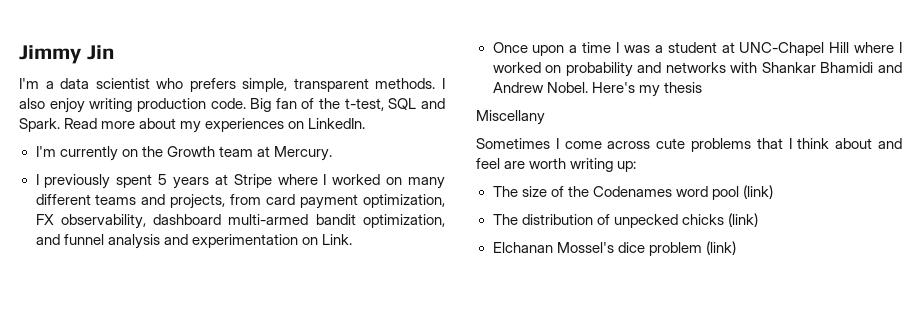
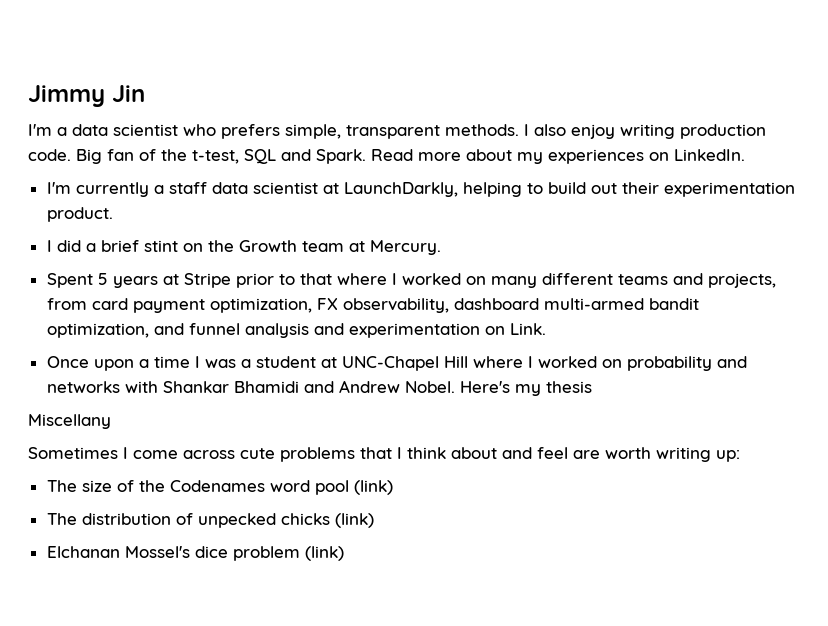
- I'm currently on the Growth team at Mercury.
+ I'm currently a staff data scientist at LaunchDarkly, helping to build out their experimentation product.
+ I did a brief stint on the Growth team at Mercury.
- I previously spent 5 years at Stripe where I worked on many different teams and projects, from card payment optimization, FX observability, dashboard multi-armed bandit optimization, and funnel analysis and experimentation on Link.
+ Spent 5 years at Stripe prior to that where I worked on many different teams and projects, from card payment optimization, FX observability, dashboard multi-armed bandit optimization, and funnel analysis and experimentation on Link.

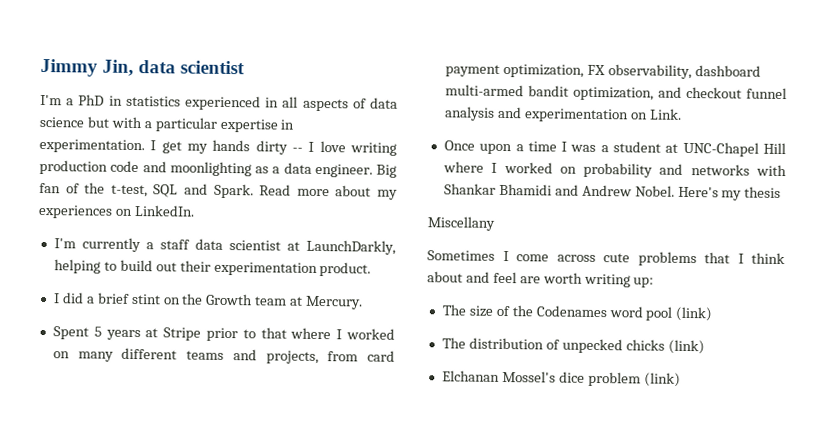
- Jimmy Jin
+ Jimmy Jin, data scientist
- I'm a data scientist who prefers simple, transparent methods. I also enjoy writing production code.
+ I'm a PhD in statistics experienced in all aspects of data science but with a particular expertise in experimentation. I get my hands dirty -- I love writing production code and moonlighting as a data engineer.
- Spent 5 years at Stripe prior to that where I worked on many different teams and projects, from card payment optimization, FX observability, dashboard multi-armed bandit optimization, and funnel analysis and experimentation on Link.
+ Spent 5 years at Stripe prior to that where I worked on many different teams and projects, from card payment optimization, FX observability, dashboard multi-armed bandit optimization, and checkout funnel analysis and experimentation on Link.

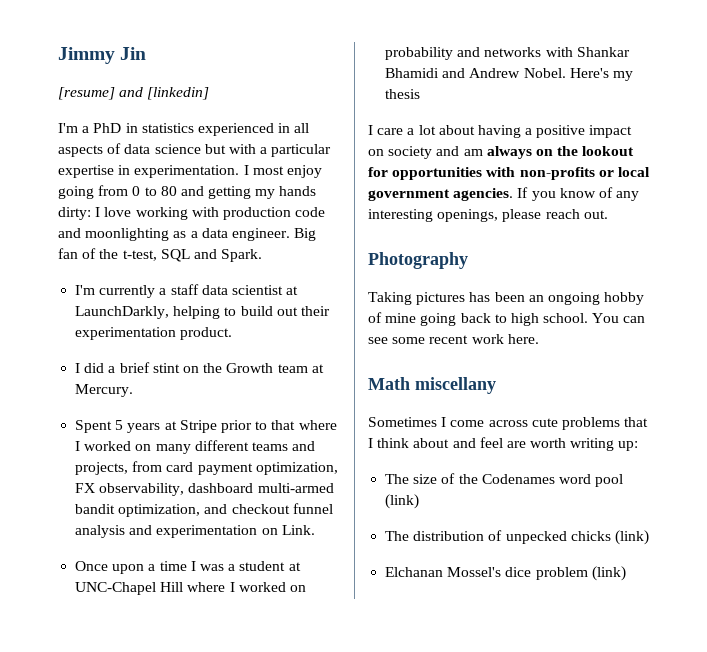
- Jimmy Jin, data scientist
+ Jimmy Jin
+ [resume] and [linkedin]
- I get my hands dirty -- I love writing production code and moonlighting as a data engineer.
+ I most enjoy going from 0 to 80 and getting my hands dirty: I love working with production code and moonlighting as a data engineer.
- Read more about my experiences on LinkedIn.
- Miscellany
+ I care a lot about having a positive impact on society and am always on the lookout for opportunities with non-profits or local government agencies. If you know of any interesting openings, please reach out.
+ Photography
+ Taking pictures has been an ongoing hobby of mine going back to high school. You can see some recent work here.
+ Math miscellany

